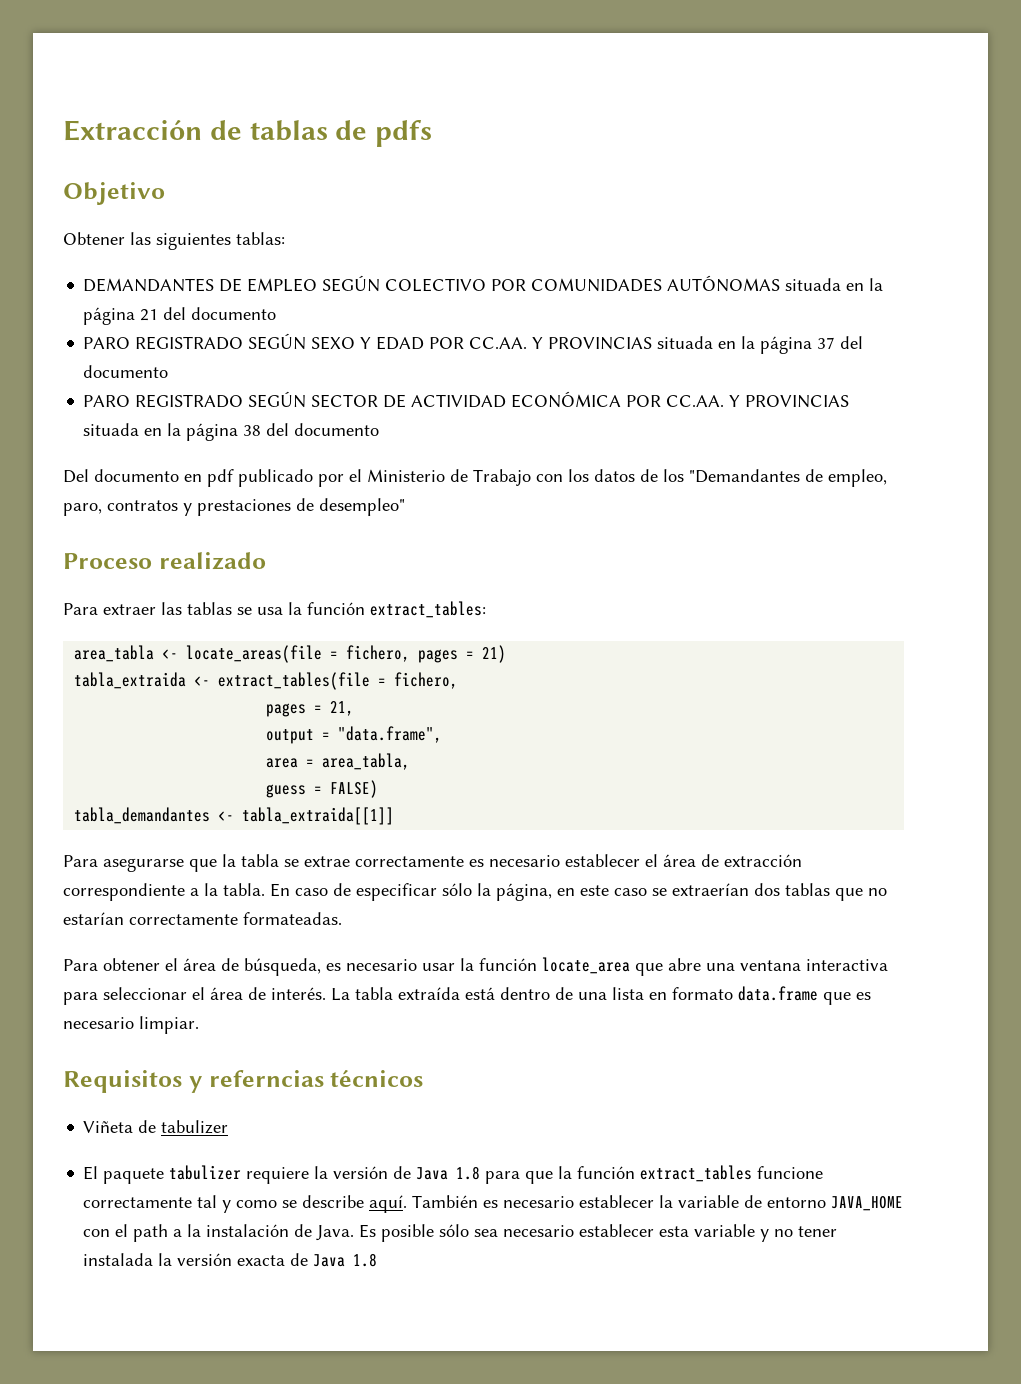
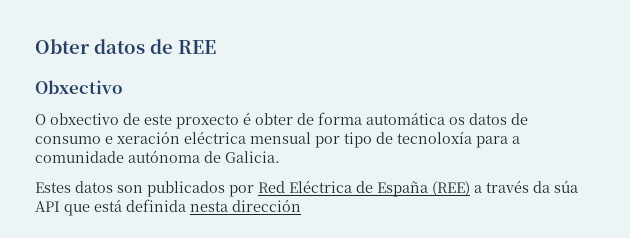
- Extracción de tablas de pdfs
- Objetivo
- Obtener las siguientes tablas:
- DEMANDANTES DE EMPLEO SEGÚN COLECTIVO POR COMUNIDADES AUTÓNOMAS situada en la página 21 del documento
- PARO REGISTRADO SEGÚN SEXO Y EDAD POR CC.AA. Y PROVINCIAS situada en la página 37 del documento
- PARO REGISTRADO SEGÚN SECTOR DE ACTIVIDAD ECONÓMICA POR CC.AA. Y PROVINCIAS situada en la página 38 del documento
- Del documento en pdf publicado por el Ministerio de Trabajo con los datos de los "Demandantes de empleo, paro, contratos y prestaciones de desempleo"
- Proceso realizado
- Para extraer las tablas se usa la función extract_tables:
- area_tabla <- locate_areas(file = fichero, pages = 21)
- tabla_extraida <- extract_tables(file = fichero,
- pages = 21,
- output = "data.frame",
- area = area_tabla,
- guess = FALSE)
- tabla_demandantes <- tabla_extraida[[1]]
- Para asegurarse que la tabla se extrae correctamente es necesario establecer el área de extracción correspondiente a la tabla. En caso de especificar sólo la página, en este caso se extraerían dos tablas que no estarían correctamente formateadas.
- Para obtener el área de búsqueda, es necesario usar la función locate_area que abre una ventana interactiva para seleccionar el área de interés. La tabla extraída está dentro de una lista en formato data.frame que es necesario limpiar.
- Requisitos y referncias técnicos
- Viñeta de tabulizer
- El paquete tabulizer requiere la versión de Java 1.8 para que la función extract_tables funcione correctamente tal y como se describe aquí. También es necesario establecer la variable de entorno JAVA_HOME con el path a la instalación de Java. Es posible sólo sea necesario establecer esta variable y no tener instalada la versión exacta de Java 1.8
+ Obter datos de REE
+ Obxectivo
+ O obxectivo de este proxecto é obter de forma automática os datos de consumo e xeración eléctrica mensual por tipo de tecnoloxía para a comunidade autónoma de Galicia.
+ Estes datos son publicados por Red Eléctrica de España (REE) a través da súa API que está definida nesta dirección

